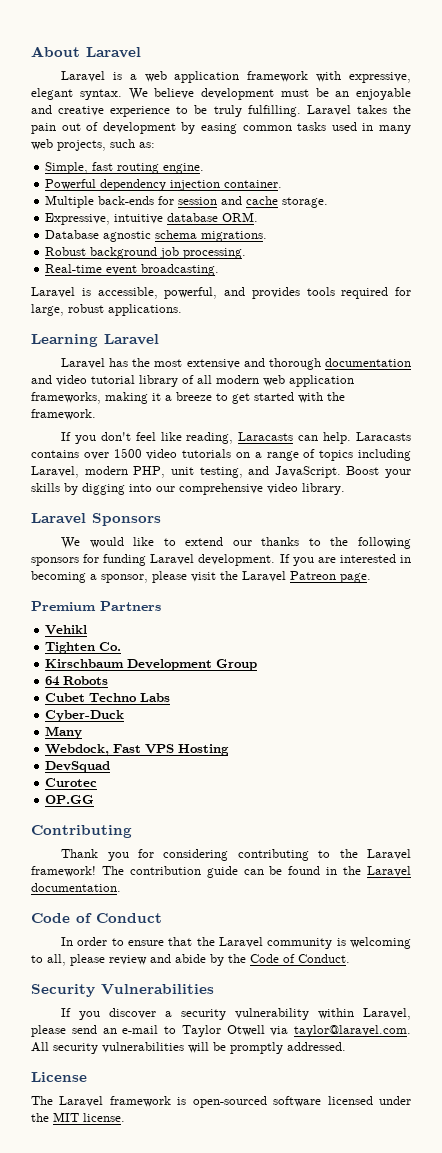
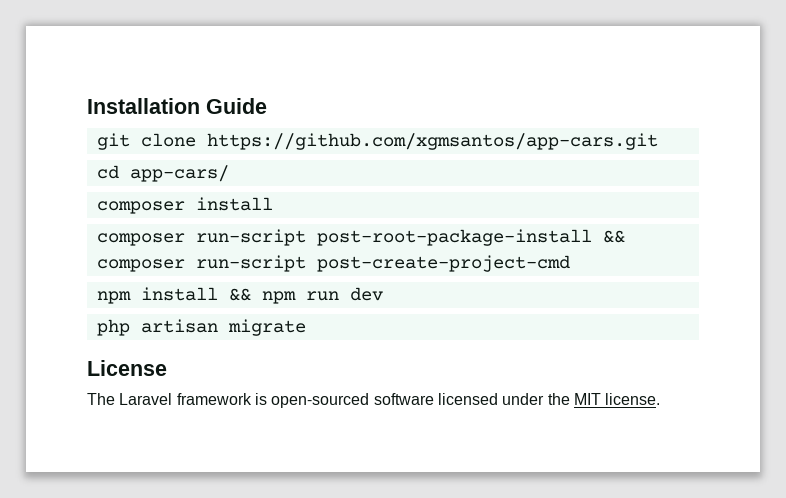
- About Laravel
- Laravel is a web application framework with expressive, elegant syntax. We believe development must be an enjoyable and creative experience to be truly fulfilling. Laravel takes the pain out of development by easing common tasks used in many web projects, such as:
- Simple, fast routing engine.
- Powerful dependency injection container.
- Multiple back-ends for session and cache storage.
- Expressive, intuitive database ORM.
- Database agnostic schema migrations.
- Robust background job processing.
- Real-time event broadcasting.
- Laravel is accessible, powerful, and provides tools required for large, robust applications.
- Learning Laravel
- Laravel has the most extensive and thorough documentation and video tutorial library of all modern web application frameworks, making it a breeze to get started with the framework.
- If you don't feel like reading, Laracasts can help. Laracasts contains over 1500 video tutorials on a range of topics including Laravel, modern PHP, unit testing, and JavaScript. Boost your skills by digging into our comprehensive video library.
- Laravel Sponsors
- We would like to extend our thanks to the following sponsors for funding Laravel development. If you are interested in becoming a sponsor, please visit the Laravel Patreon page.
- Premium Partners
- Vehikl
- Tighten Co.
- Kirschbaum Development Group
- 64 Robots
- Cubet Techno Labs
- Cyber-Duck
- Many
- Webdock, Fast VPS Hosting
- DevSquad
- Curotec
- OP.GG
- Contributing
- Thank you for considering contributing to the Laravel framework! The contribution guide can be found in the Laravel documentation.
- Code of Conduct
- In order to ensure that the Laravel community is welcoming to all, please review and abide by the Code of Conduct.
- Security Vulnerabilities
- If you discover a security vulnerability within Laravel, please send an e-mail to Taylor Otwell via taylor@laravel.com. All security vulnerabilities will be promptly addressed.
+ Installation Guide
+ git clone https://github.com/xgmsantos/app-cars.git
+ cd app-cars/
+ composer install
+ composer run-script post-root-package-install && composer run-script post-create-project-cmd
+ npm install && npm run dev
+ php artisan migrate

